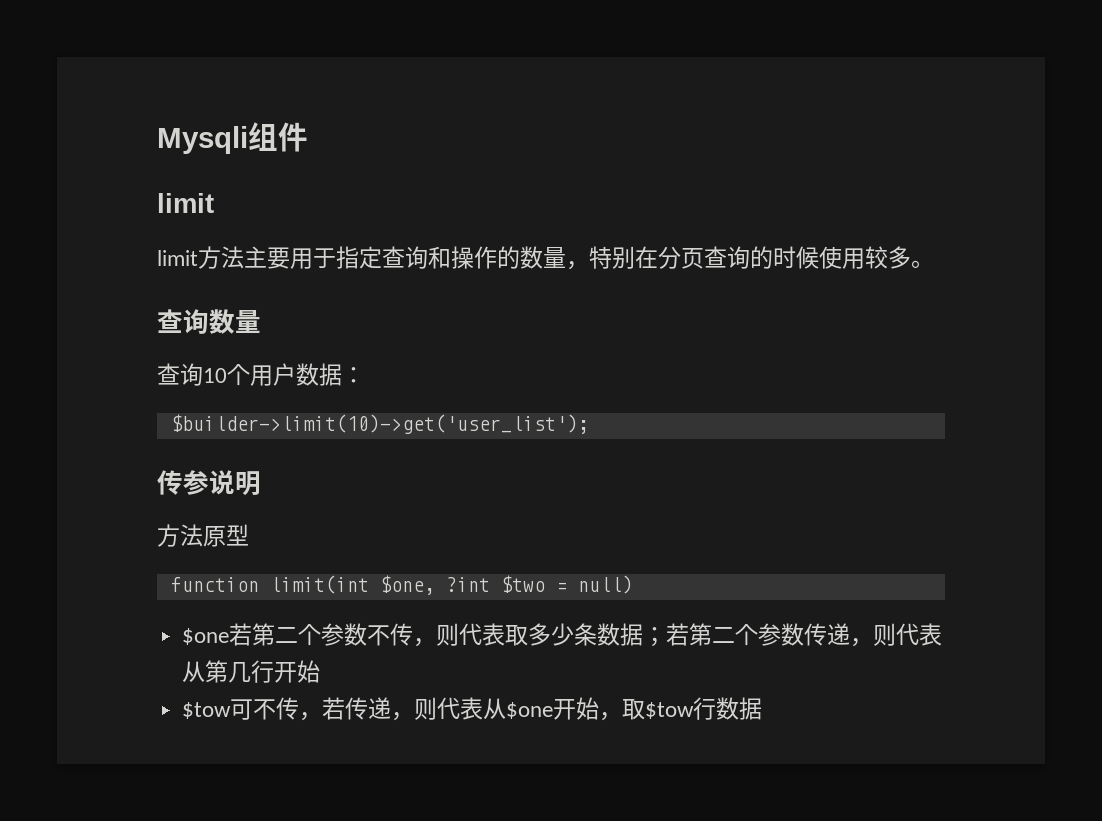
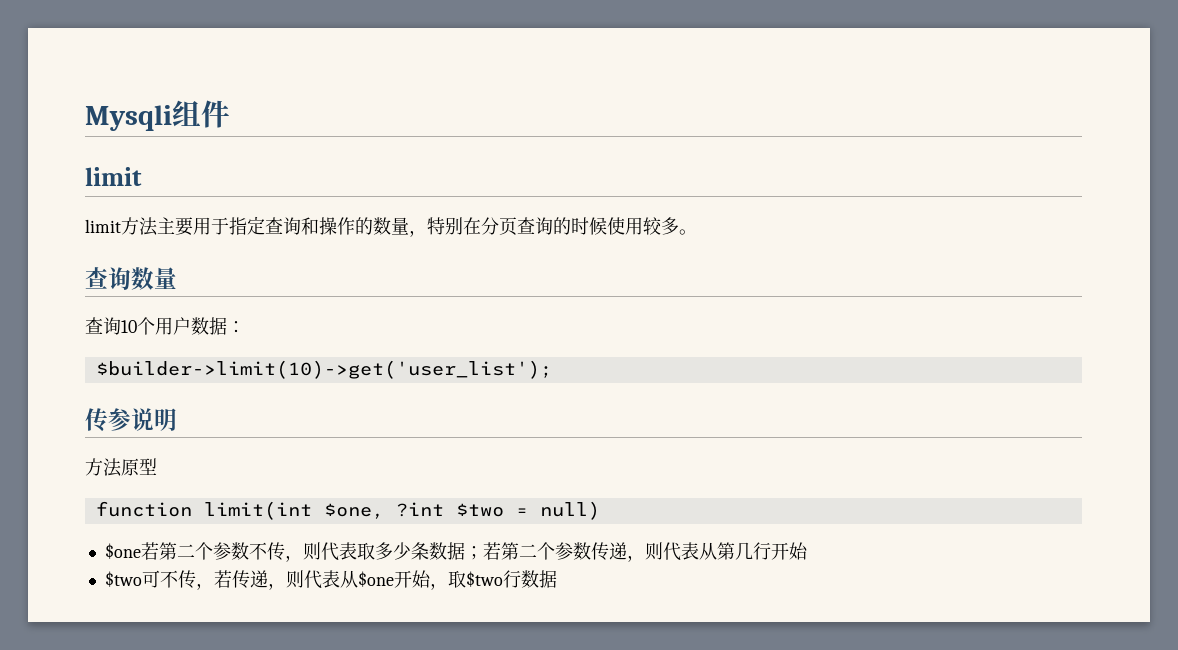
- $tow可不传，若传递，则代表从$one开始，取$tow行数据
+ $two可不传，若传递，则代表从$one开始，取$two行数据

